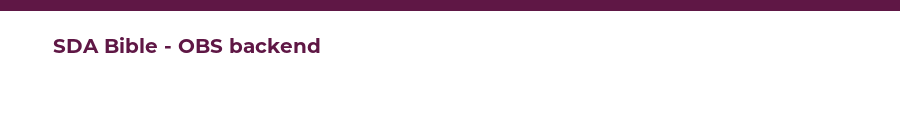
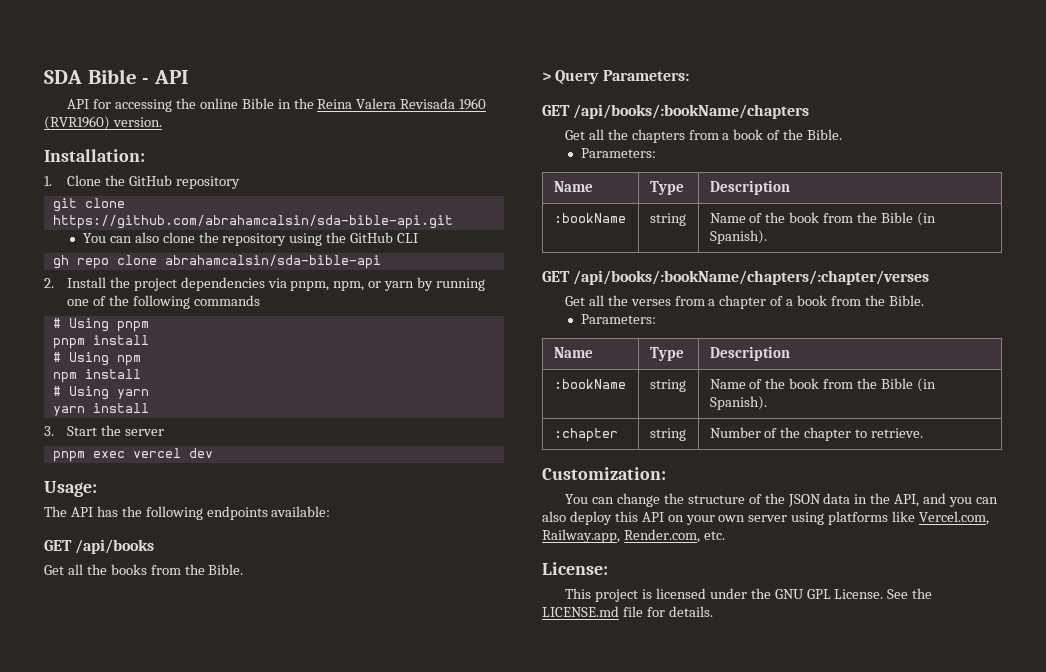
- SDA Bible - OBS backend
+ SDA Bible - API
+ API for accessing the online Bible in the Reina Valera Revisada 1960 (RVR1960) version.
+ Installation:
+ 1. Clone the GitHub repository
+ git clone https://github.com/abrahamcalsin/sda-bible-api.git
+ You can also clone the repository using the GitHub CLI
+ gh repo clone abrahamcalsin/sda-bible-api
+ 2. Install the project dependencies via pnpm, npm, or yarn by running one of the following commands
+ # Using pnpm
+ pnpm install
+ # Using npm
+ npm install
+ # Using yarn
+ yarn install
+ 3. Start the server
+ pnpm exec vercel dev
+ Usage:
+ The API has the following endpoints available:
+ GET /api/books
+ Get all the books from the Bible.
+ > Query Parameters:
+ GET /api/books/:bookName/chapters
+ Get all the chapters from a book of the Bible.
+ Parameters:
+ Name | Type | Description
+ :bookName | string | Name of the book from the Bible (in Spanish).
+ GET /api/books/:bookName/chapters/:chapter/verses
+ Get all the verses from a chapter of a book from the Bible.
+ Parameters:
+ Name | Type | Description
+ :bookName | string | Name of the book from the Bible (in Spanish).
+ :chapter | string | Number of the chapter to retrieve.
+ Customization:
+ You can change the structure of the JSON data in the API, and you can also deploy this API on your own server using platforms like Vercel.com, Railway.app, Render.com, etc.
+ License:
+ This project is licensed under the GNU GPL License. See the LICENSE.md file for details.

